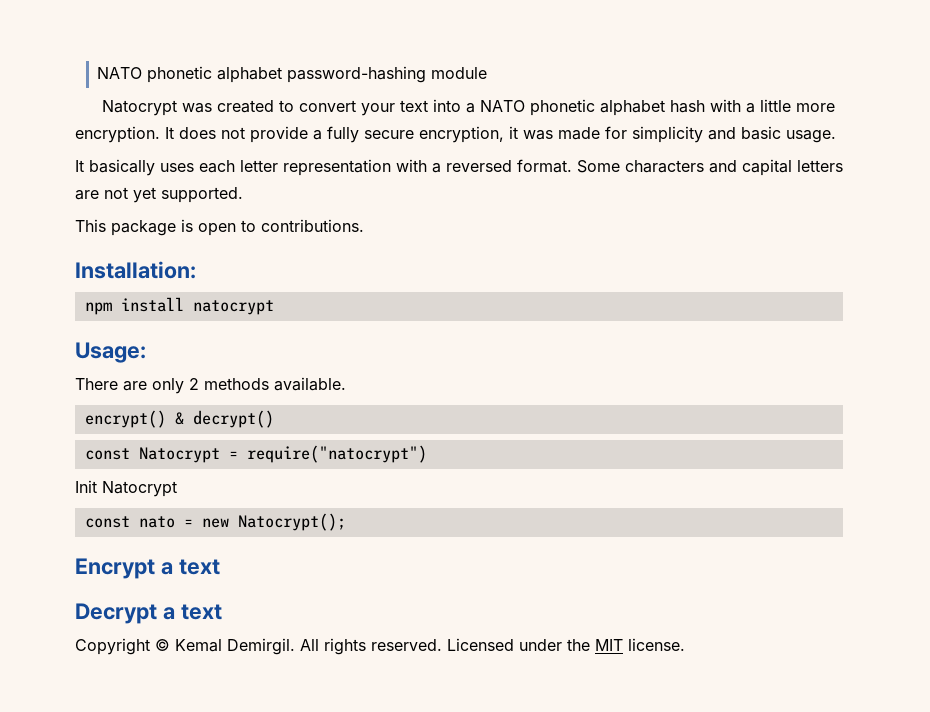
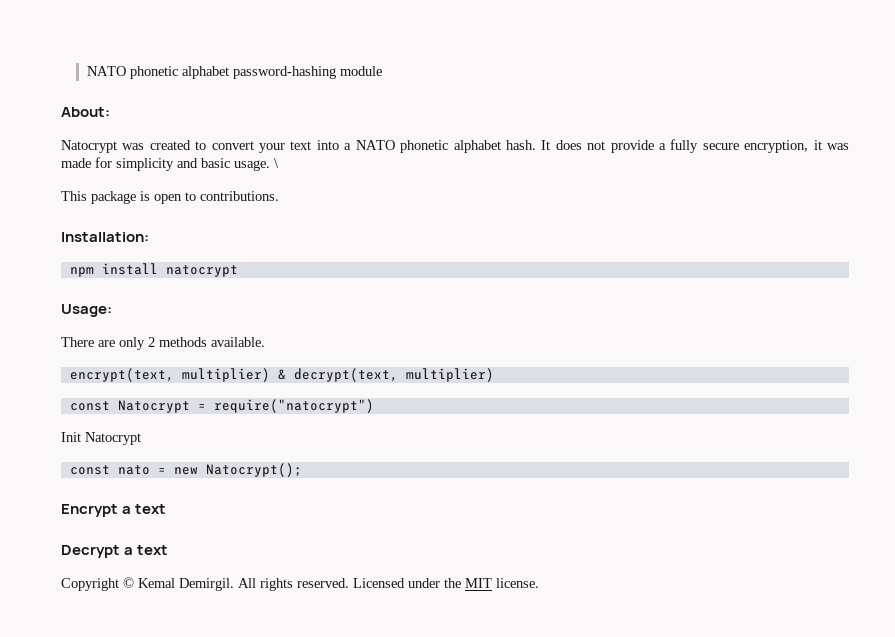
+ About:
- Natocrypt was created to convert your text into a NATO phonetic alphabet hash with a little more encryption.
+ Natocrypt was created to convert your text into a NATO phonetic alphabet hash.
- It does not provide a fully secure encryption, it was made for simplicity and basic usage.
- It basically uses each letter representation with a reversed format. Some characters and capital letters are not yet supported.
+ It does not provide a fully secure encryption, it was made for simplicity and basic usage. \
- encrypt() & decrypt()
+ encrypt(text, multiplier) & decrypt(text, multiplier)

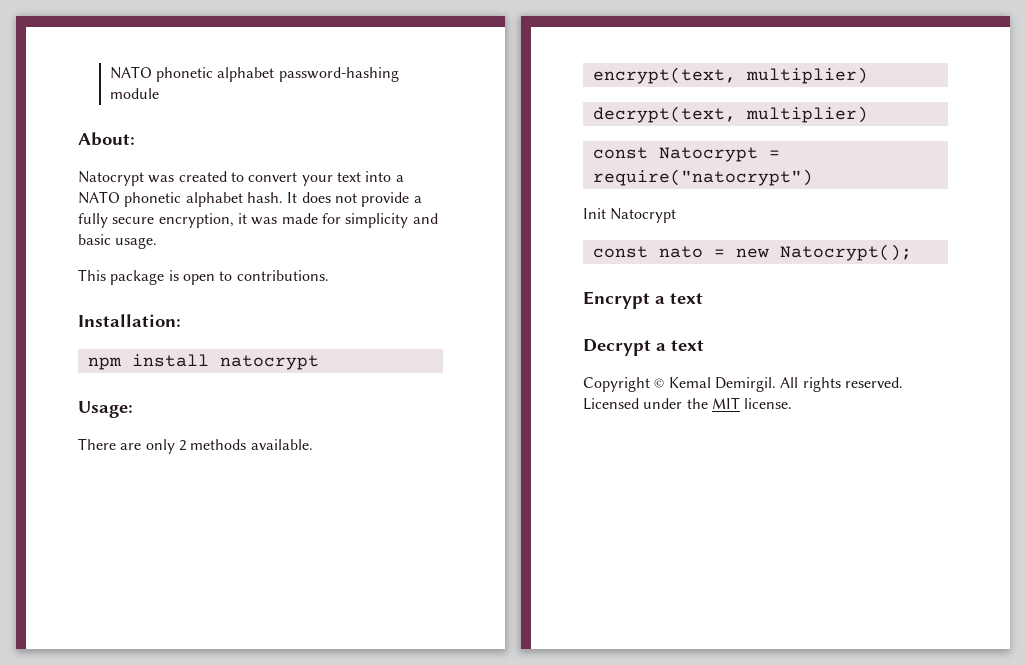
- \
- encrypt(text, multiplier) & decrypt(text, multiplier)
+ encrypt(text, multiplier)
+ decrypt(text, multiplier)

